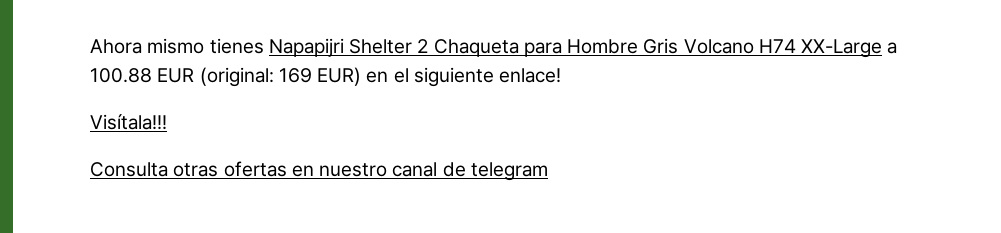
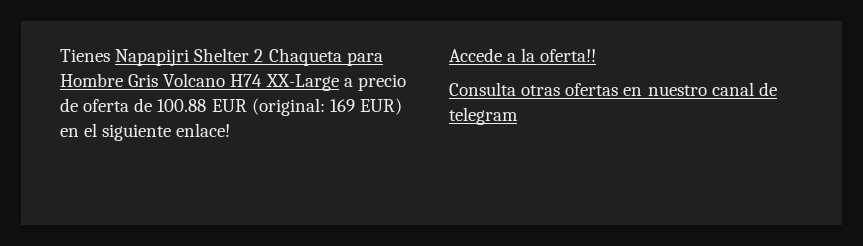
- Ahora mismo tienes Napapijri Shelter 2 Chaqueta para Hombre Gris Volcano H74 XX-Large a 100.88 EUR (original: 169 EUR) en el siguiente enlace!
+ Tienes Napapijri Shelter 2 Chaqueta para Hombre Gris Volcano H74 XX-Large a precio de oferta de 100.88 EUR (original: 169 EUR) en el siguiente enlace!
- Visítala!!!
+ Accede a la oferta!!

